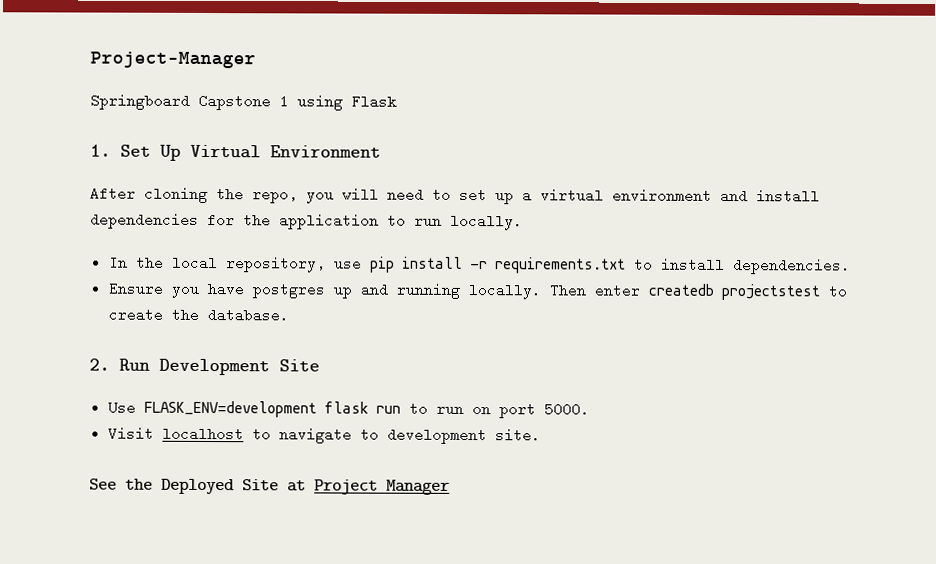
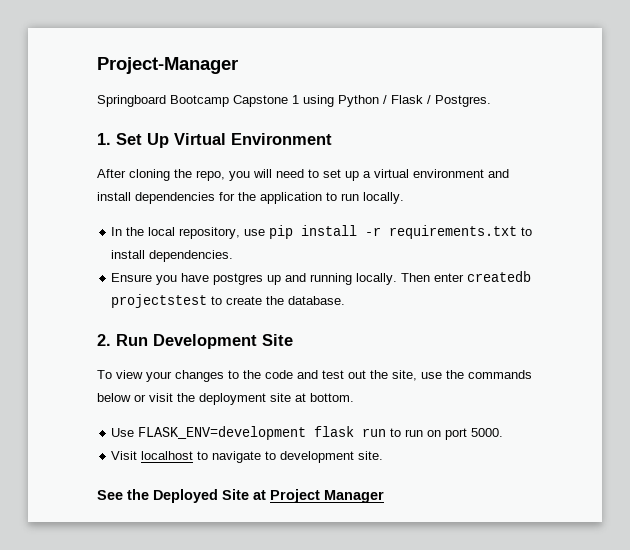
- Springboard Capstone 1 using Flask
+ Springboard Bootcamp Capstone 1 using Python / Flask / Postgres.
+ To view your changes to the code and test out the site, use the commands below or visit the deployment site at bottom.

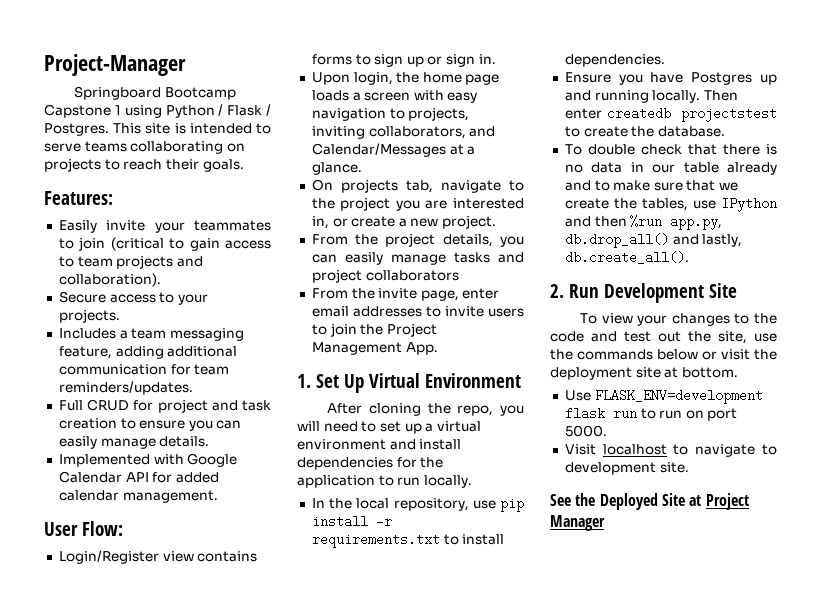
+ This site is intended to serve teams collaborating on projects to reach their goals.
+ Features:
+ Easily invite your teammates to join (critical to gain access to team projects and collaboration).
+ Secure access to your projects.
+ Includes a team messaging feature, adding additional communication for team reminders/updates.
+ Full CRUD for project and task creation to ensure you can easily manage details.
+ Implemented with Google Calendar API for added calendar management.
+ User Flow:
+ Login/Register view contains forms to sign up or sign in.
+ Upon login, the home page loads a screen with easy navigation to projects, inviting collaborators, and Calendar/Messages at a glance.
+ On projects tab, navigate to the project you are interested in, or create a new project.
+ From the project details, you can easily manage tasks and project collaborators
+ From the invite page, enter email addresses to invite users to join the Project Management App.
- Ensure you have postgres up and running locally.
+ Ensure you have Postgres up and running locally.
+ To double check that there is no data in our table already and to make sure that we create the tables, use IPython and then %run app.py, db.drop_all() and lastly, db.create_all().

